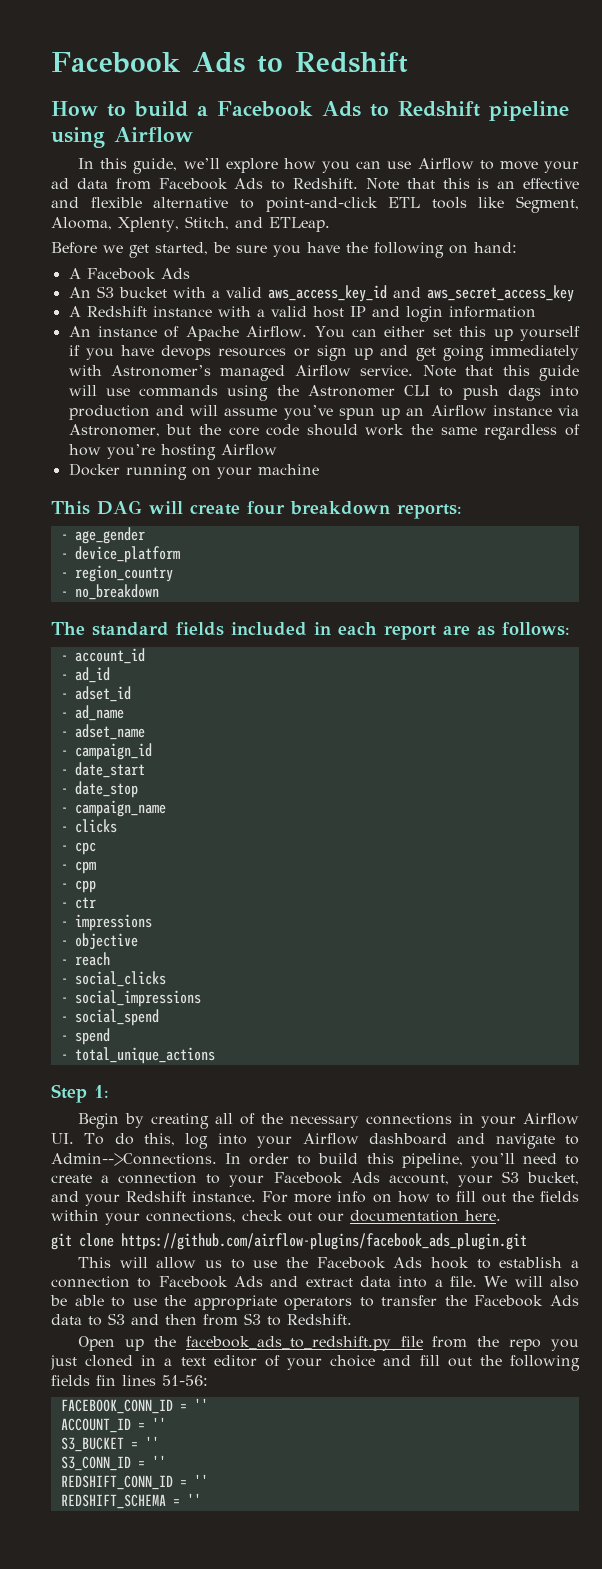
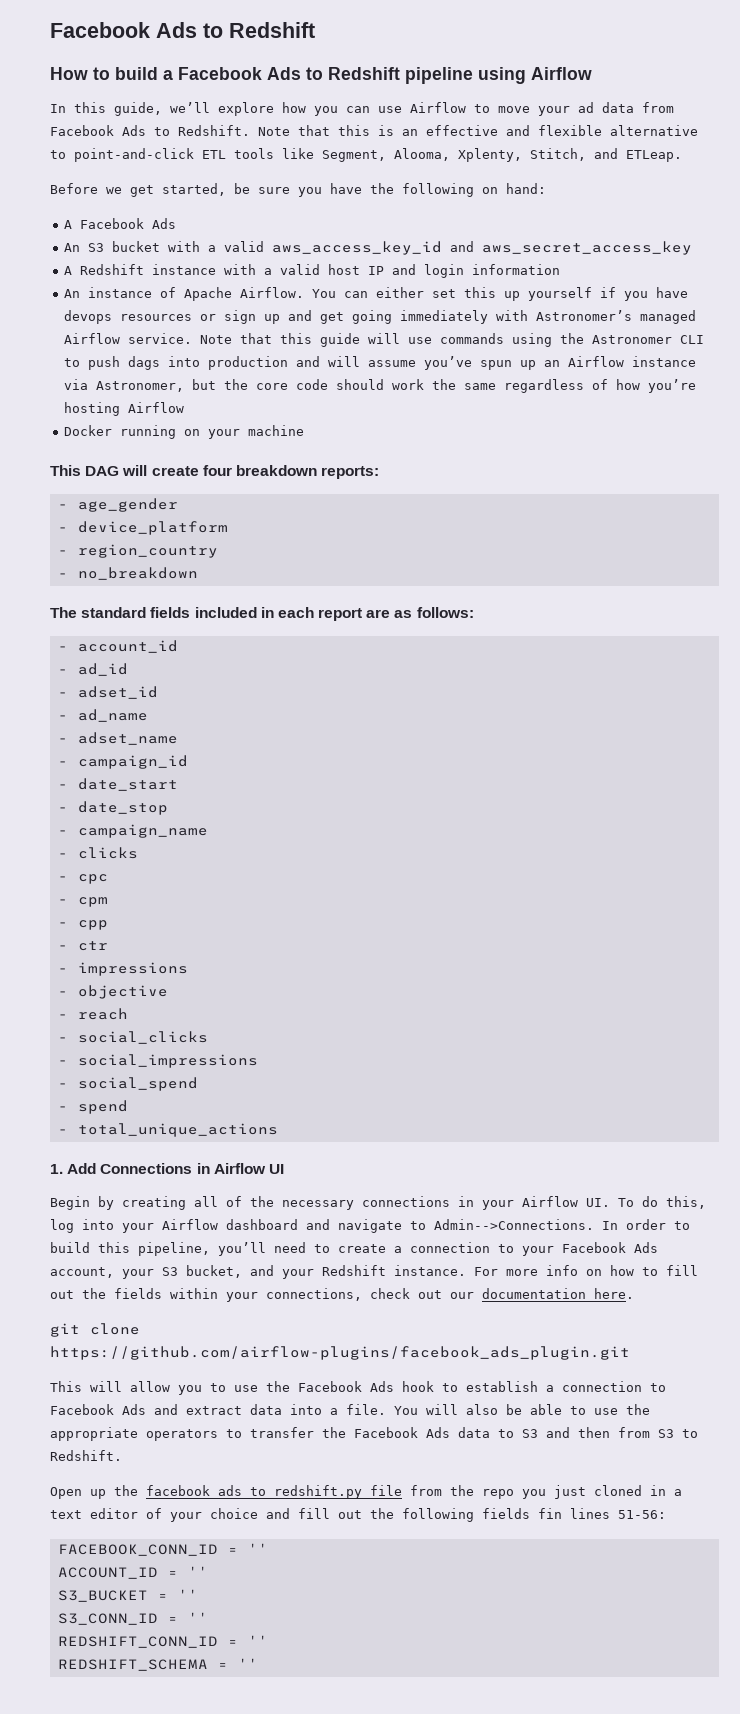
- Step 1:
+ 1. Add Connections in Airflow UI
- This will allow us to use the Facebook Ads hook to establish a connection to Facebook Ads and extract data into a file.
+ This will allow you to use the Facebook Ads hook to establish a connection to Facebook Ads and extract data into a file.
- We will also be able to use the appropriate operators to transfer the Facebook Ads data to S3 and then from S3 to Redshift.
+ You will also be able to use the appropriate operators to transfer the Facebook Ads data to S3 and then from S3 to Redshift.

